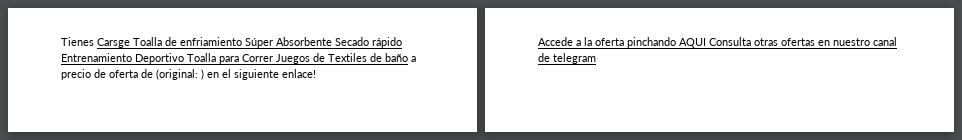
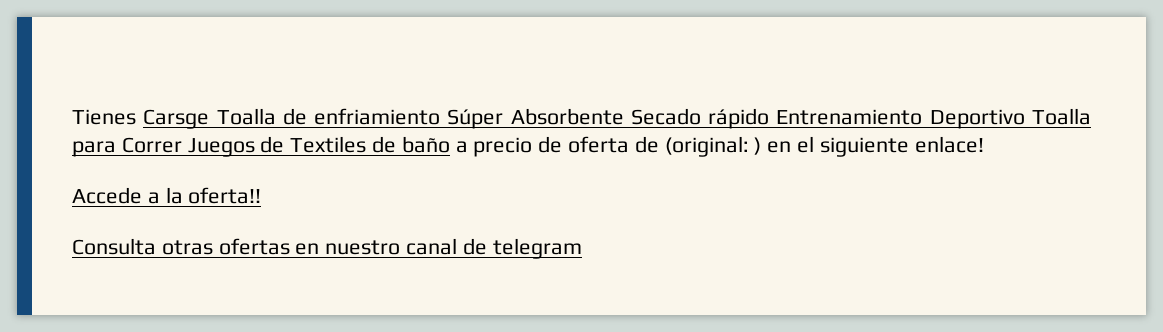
- Accede a la oferta pinchando AQUI Consulta otras ofertas en nuestro canal de telegram
+ Accede a la oferta!!
+ Consulta otras ofertas en nuestro canal de telegram

